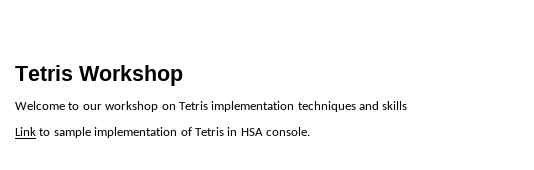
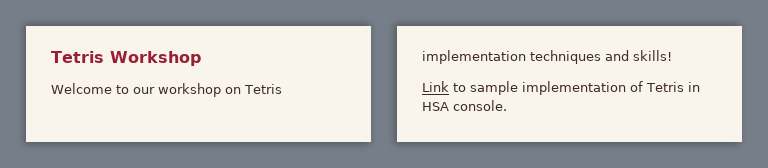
- Welcome to our workshop on Tetris implementation techniques and skills
+ Welcome to our workshop on Tetris implementation techniques and skills!

